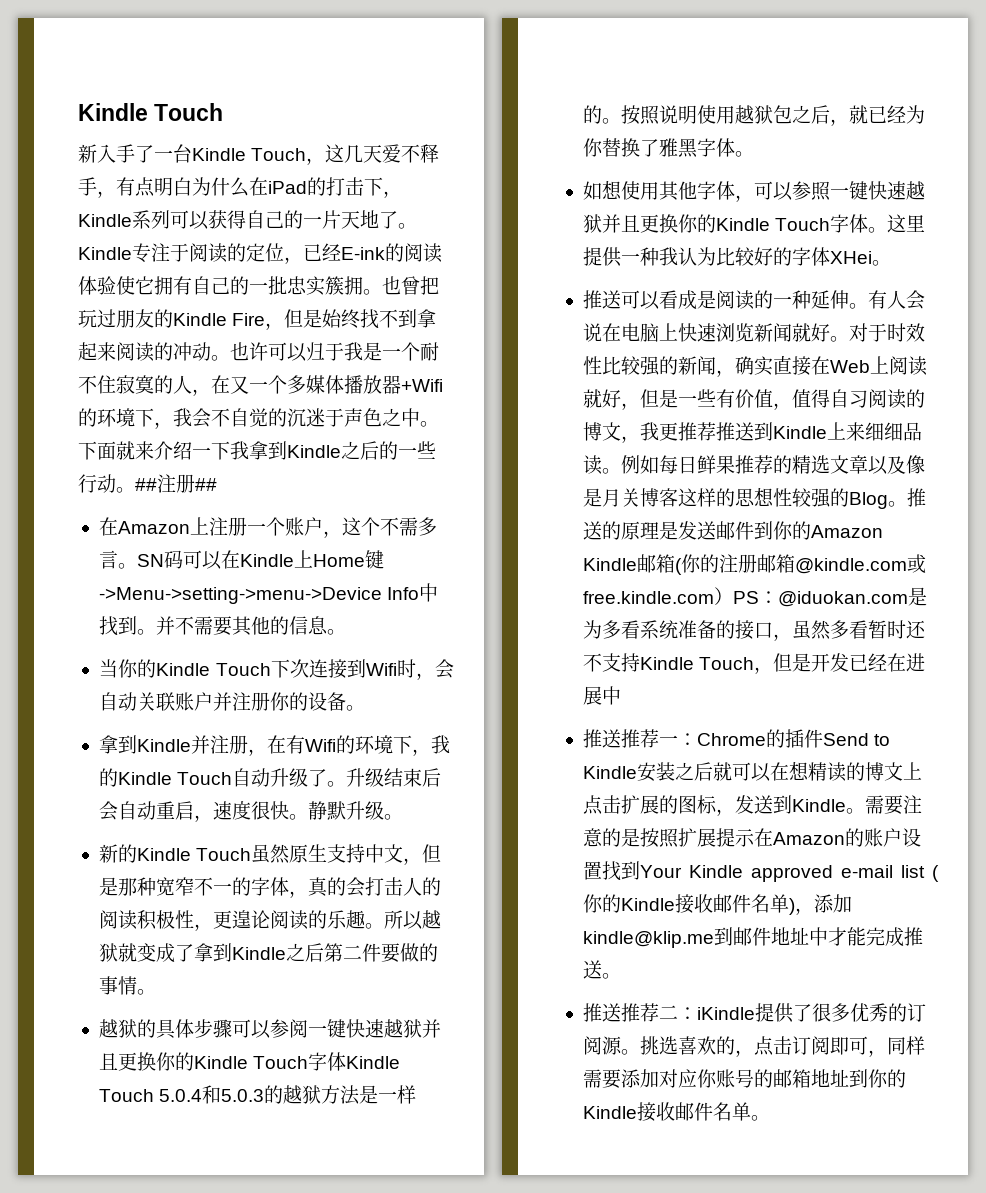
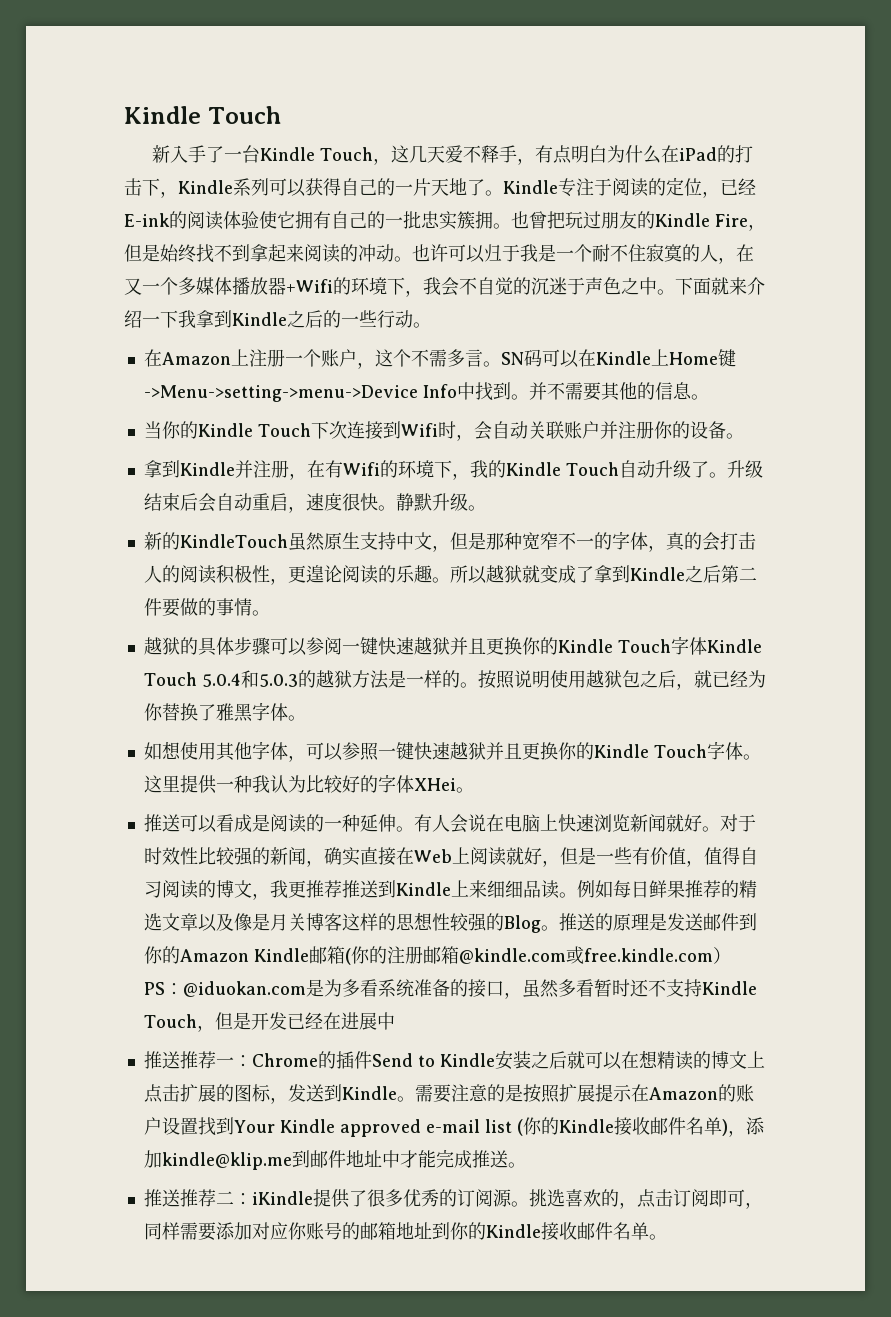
- ##注册##
- 新的Kindle Touch虽然原生支持中文，但是那种宽窄不一的字体，真的会打击人的阅读积极性，更遑论阅读的乐趣。
+ 新的KindleTouch虽然原生支持中文，但是那种宽窄不一的字体，真的会打击人的阅读积极性，更遑论阅读的乐趣。

